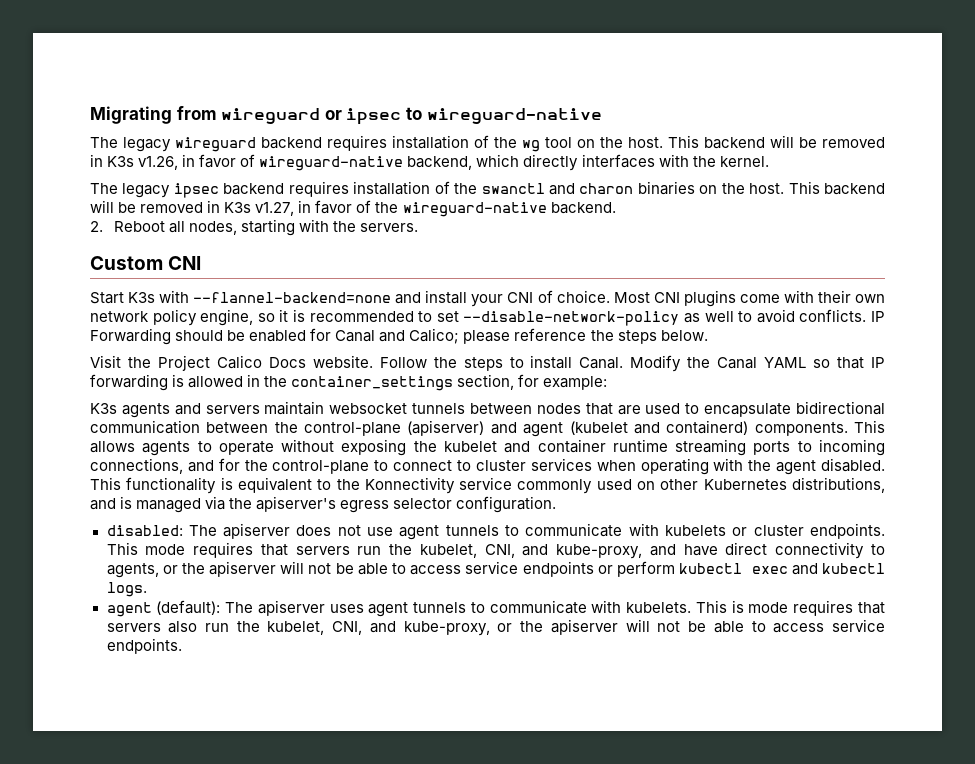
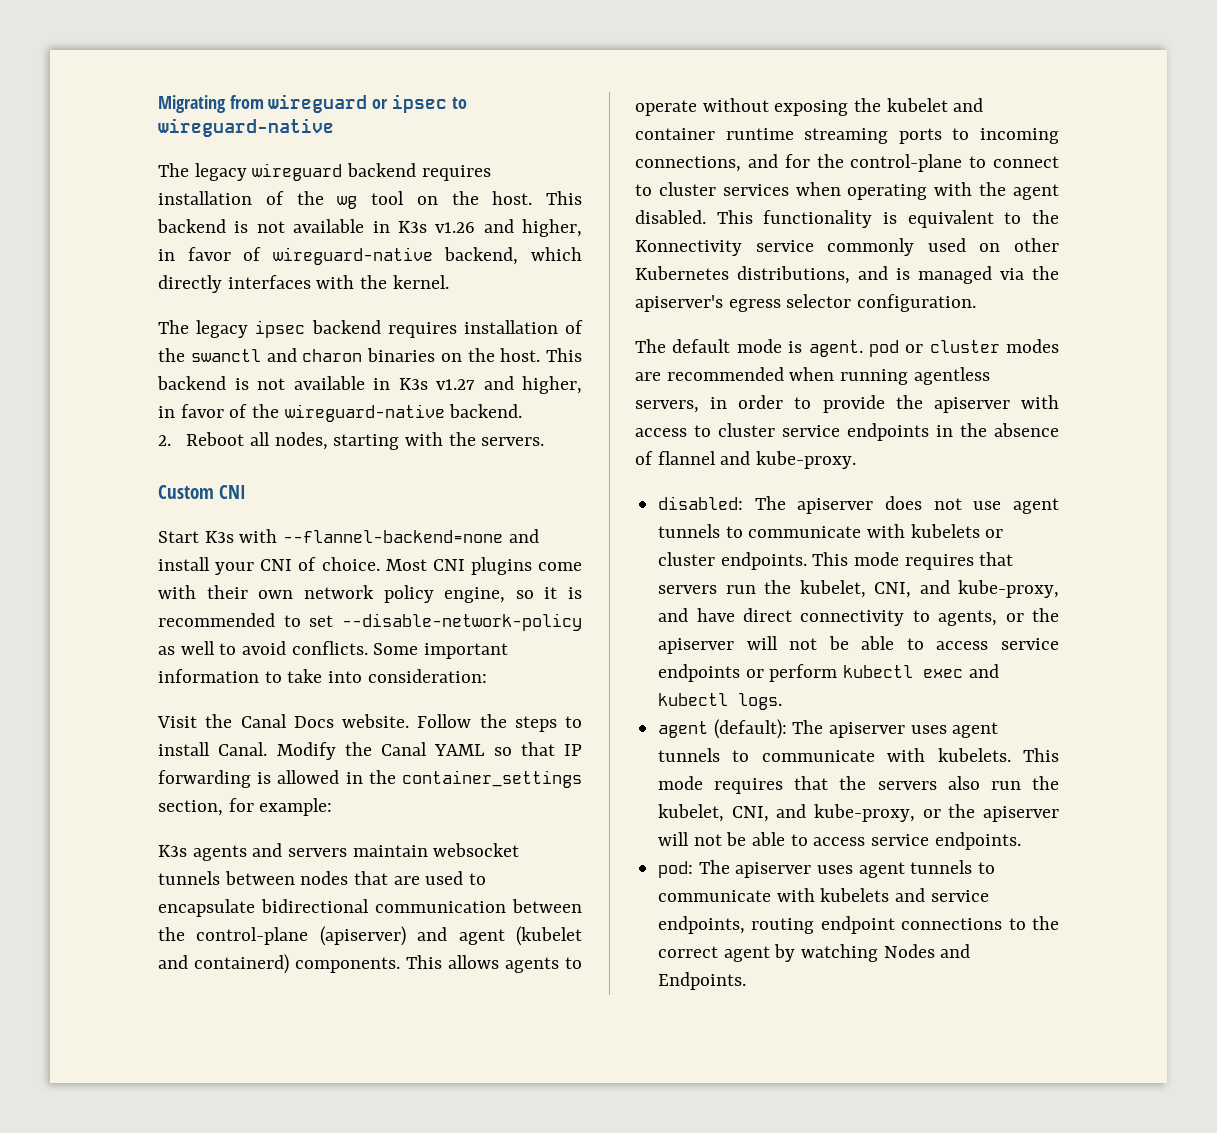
- This backend will be removed in K3s v1.26, in favor of wireguard-native backend, which directly interfaces with the kernel.
+ This backend is not available in K3s v1.26 and higher, in favor of wireguard-native backend, which directly interfaces with the kernel.
- This backend will be removed in K3s v1.27, in favor of the wireguard-native backend.
+ This backend is not available in K3s v1.27 and higher, in favor of the wireguard-native backend.
- IP Forwarding should be enabled for Canal and Calico; please reference the steps below.
+ Some important information to take into consideration:
- Visit the Project Calico Docs website.
+ Visit the Canal Docs website.
+ The default mode is agent. pod or cluster modes are recommended when running agentless servers, in order to provide the apiserver with access to cluster service endpoints in the absence of flannel and kube-proxy.
- This is mode requires that servers also run the kubelet, CNI, and kube-proxy, or the apiserver will not be able to access service endpoints.
+ This mode requires that the servers also run the kubelet, CNI, and kube-proxy, or the apiserver will not be able to access service endpoints.
+ pod: The apiserver uses agent tunnels to communicate with kubelets and service endpoints, routing endpoint connections to the correct agent by watching Nodes and Endpoints.

